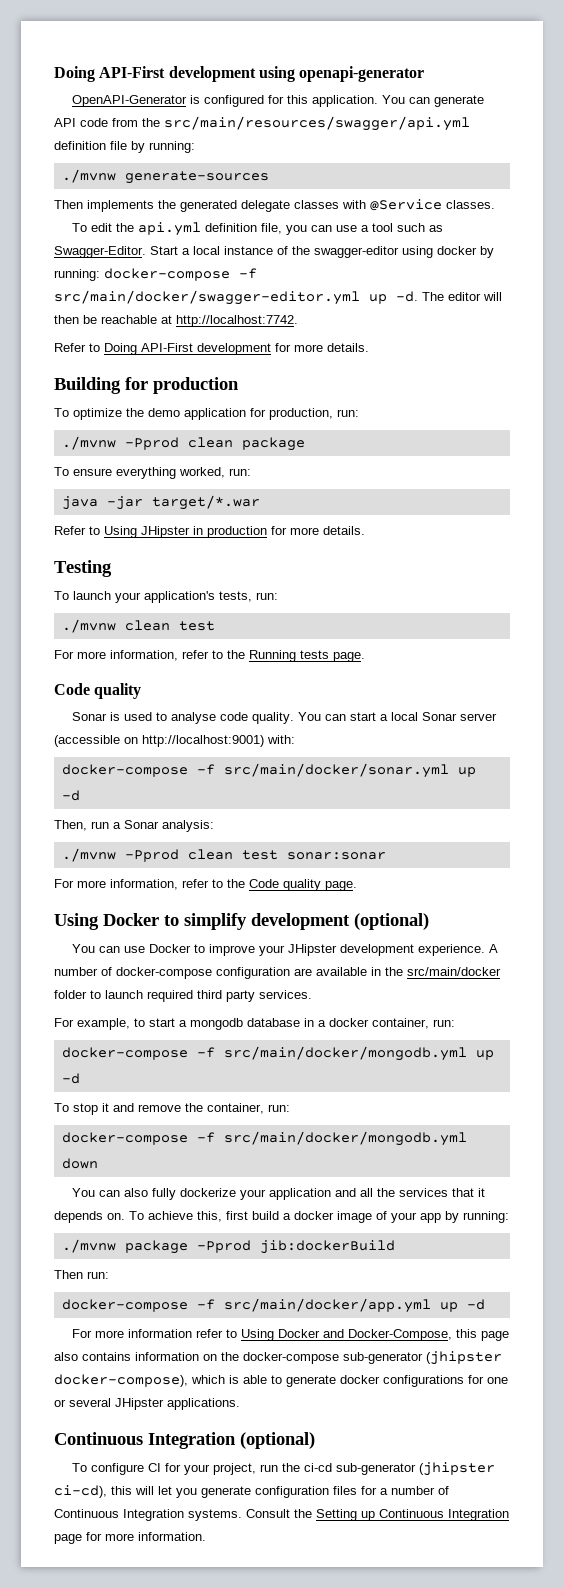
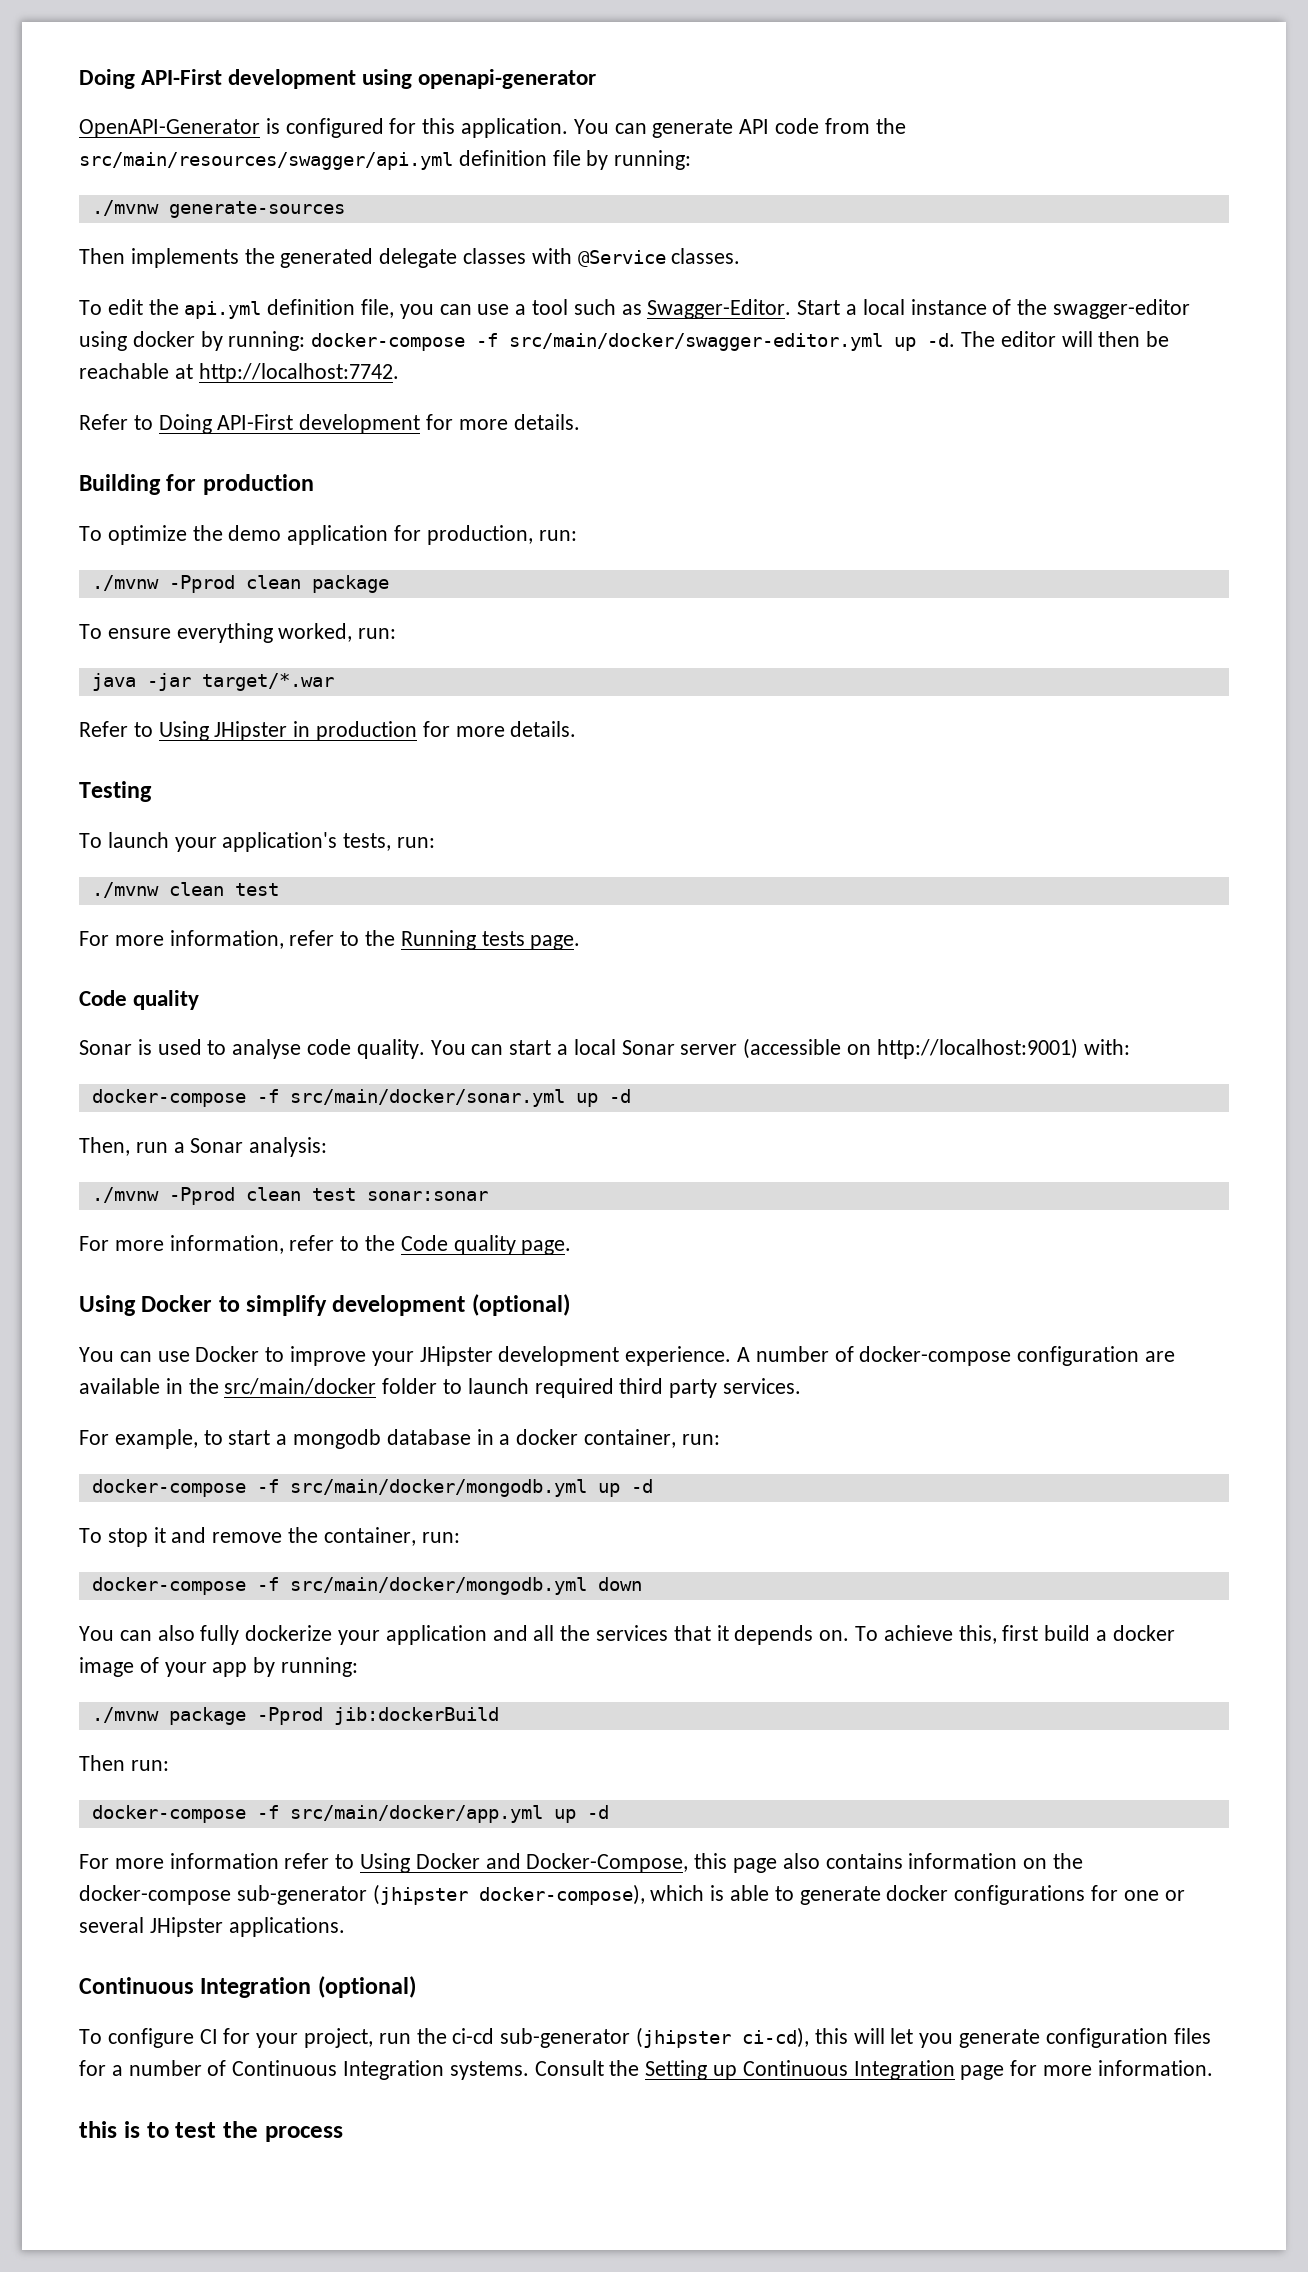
+ this is to test the process

